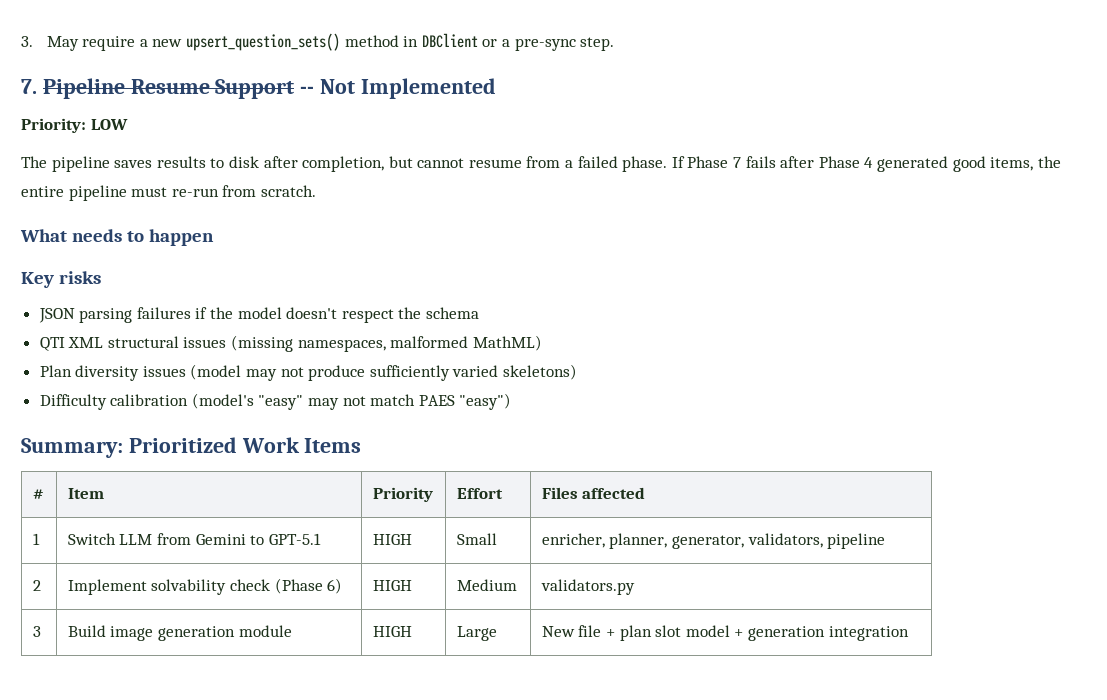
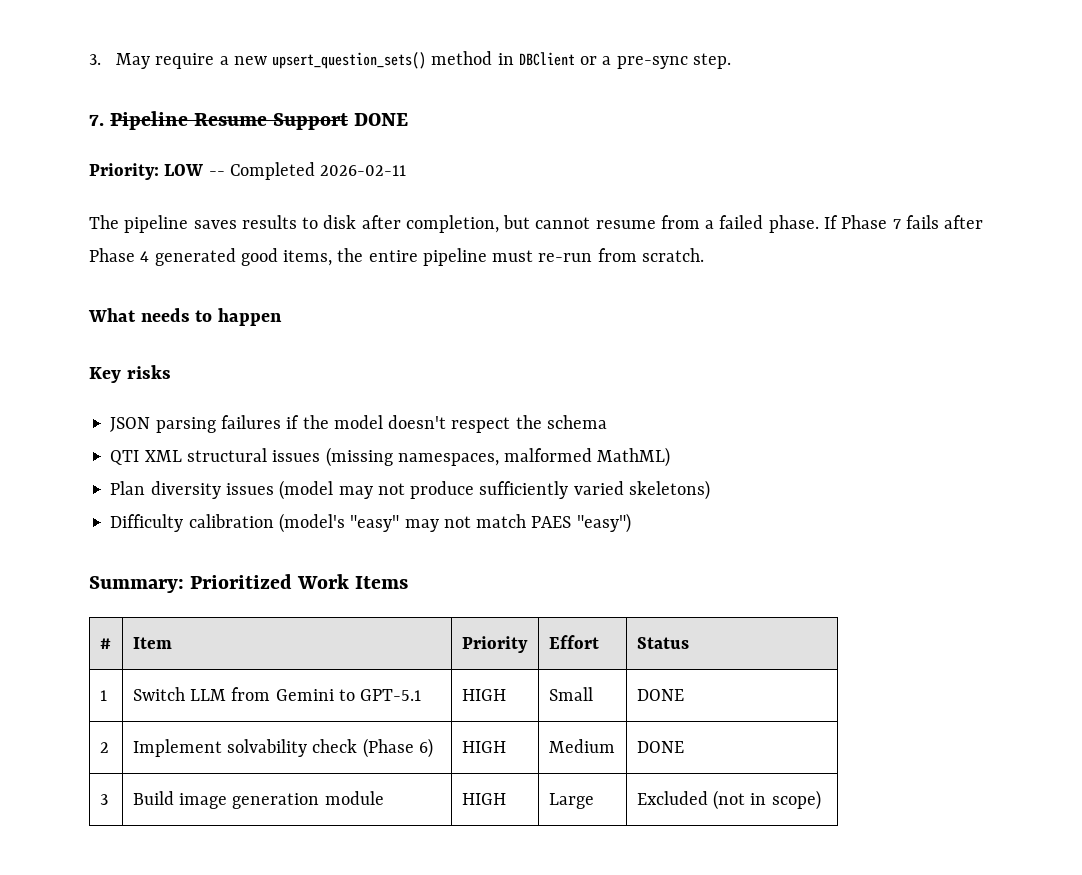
- 7. Pipeline Resume Support -- Not Implemented
+ 7. Pipeline Resume Support DONE
- Priority: LOW
+ Priority: LOW -- Completed 2026-02-11
- # | Item | Priority | Effort | Files affected
+ # | Item | Priority | Effort | Status
- 1 | Switch LLM from Gemini to GPT-5.1 | HIGH | Small | enricher, planner, generator, validators, pipeline
+ 1 | Switch LLM from Gemini to GPT-5.1 | HIGH | Small | DONE
- 2 | Implement solvability check (Phase 6) | HIGH | Medium | validators.py
+ 2 | Implement solvability check (Phase 6) | HIGH | Medium | DONE
- 3 | Build image generation module | HIGH | Large | New file + plan slot model + generation integration
+ 3 | Build image generation module | HIGH | Large | Excluded (not in scope)

